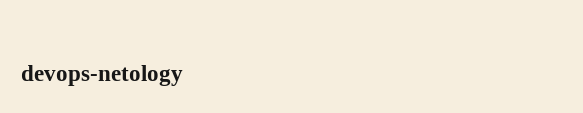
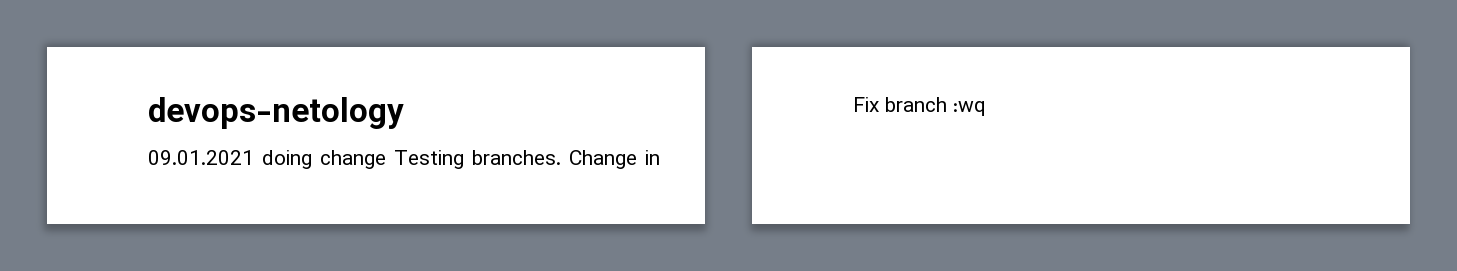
+ 09.01.2021 doing change Testing branches. Change in Fix branch :wq

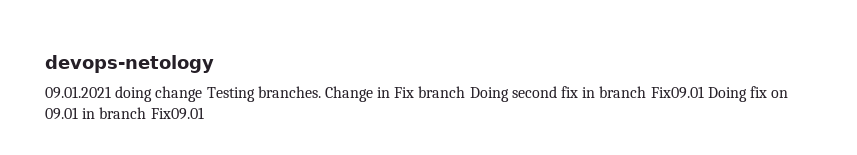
- Change in Fix branch :wq
+ Change in Fix branch Doing second fix in branch Fix09.01 Doing fix on 09.01 in branch Fix09.01

